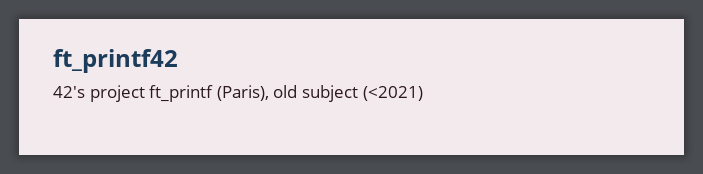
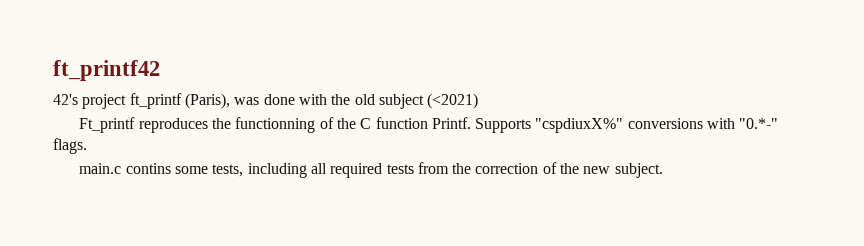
- 42's project ft_printf (Paris), old subject (<2021)
+ 42's project ft_printf (Paris), was done with the old subject (<2021)
+ Ft_printf reproduces the functionning of the C function Printf. Supports "cspdiuxX%" conversions with "0.*-" flags.
+ main.c contins some tests, including all required tests from the correction of the new subject.

